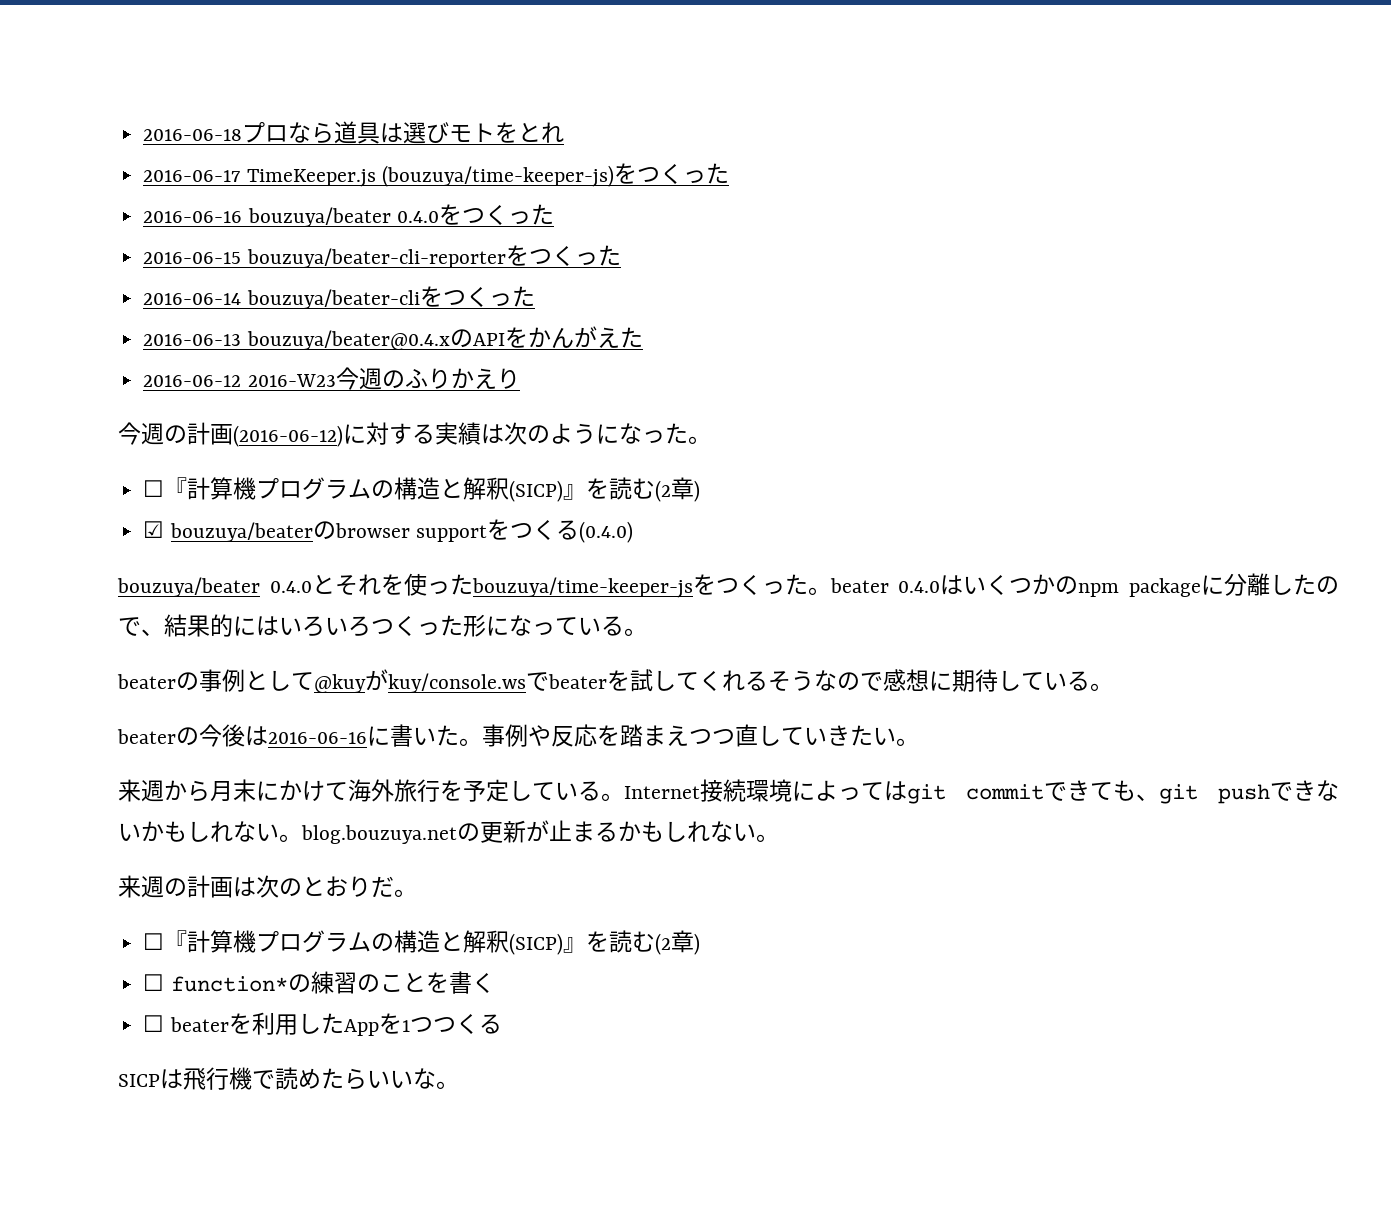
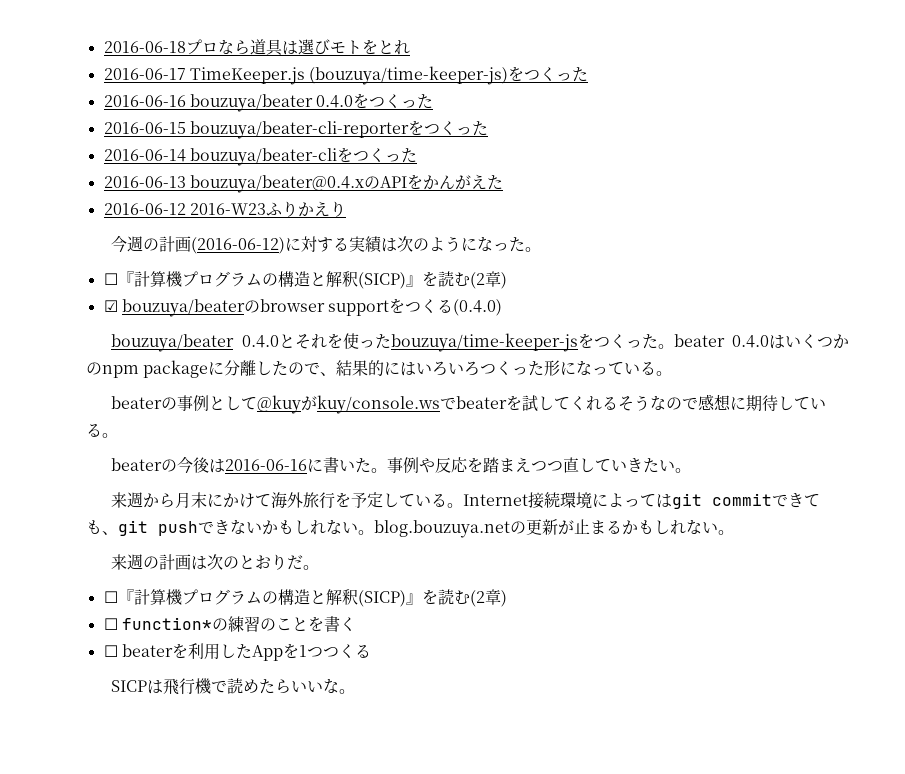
- 2016-06-12 2016-W23今週のふりかえり
+ 2016-06-12 2016-W23ふりかえり

